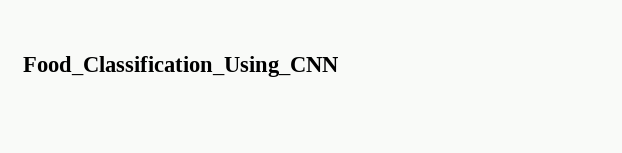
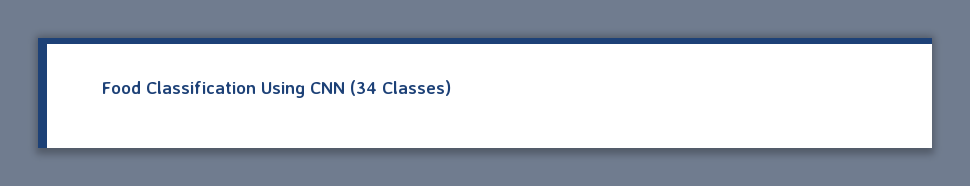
- Food_Classification_Using_CNN
+ Food Classification Using CNN (34 Classes)

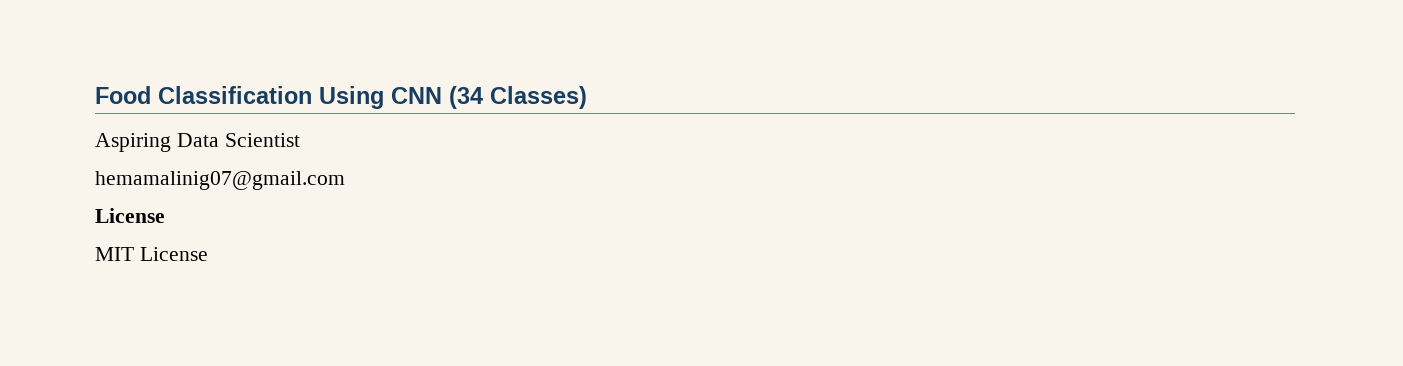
+ Aspiring Data Scientist
+ hemamalinig07@gmail.com
+ License
+ MIT License

